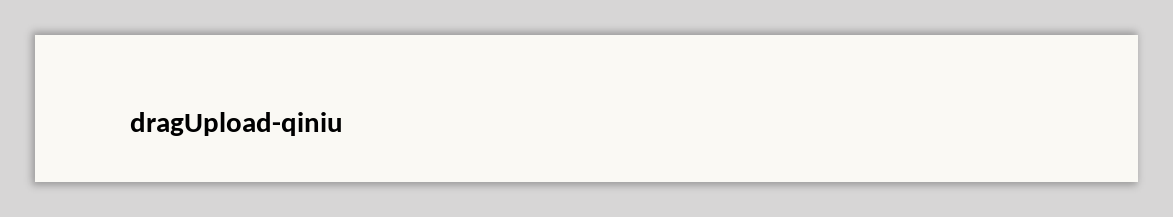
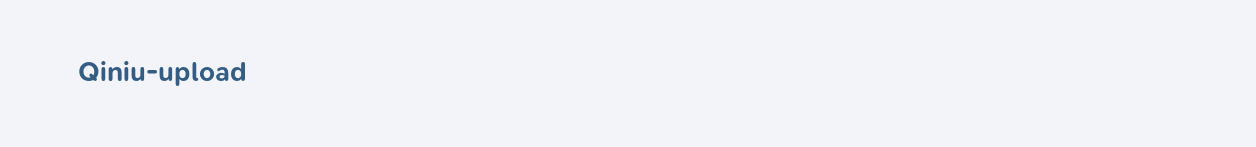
- dragUpload-qiniu
+ Qiniu-upload

